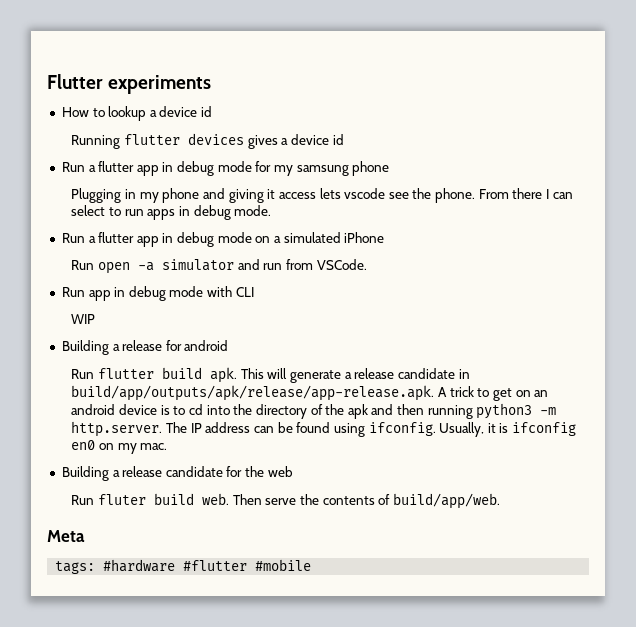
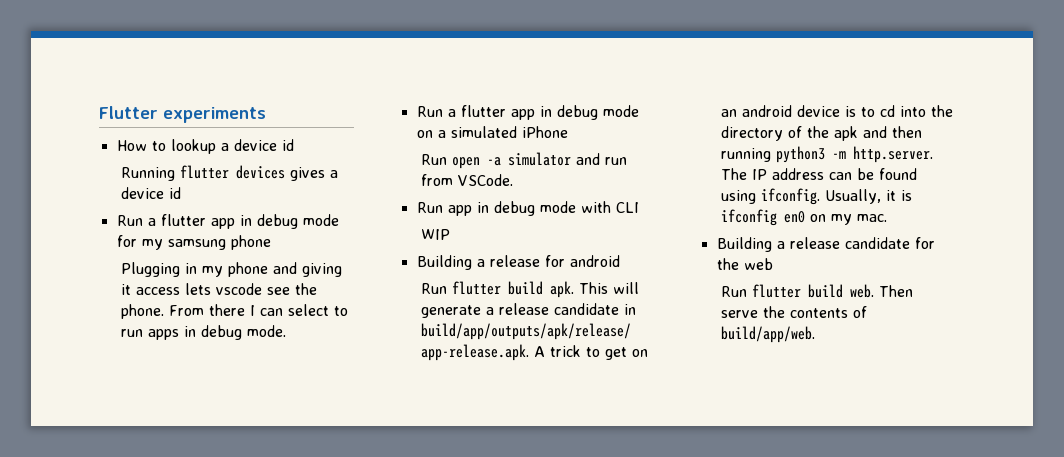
- Run fluter build web.
+ Run flutter build web.
- Meta
- tags: #hardware #flutter #mobile

